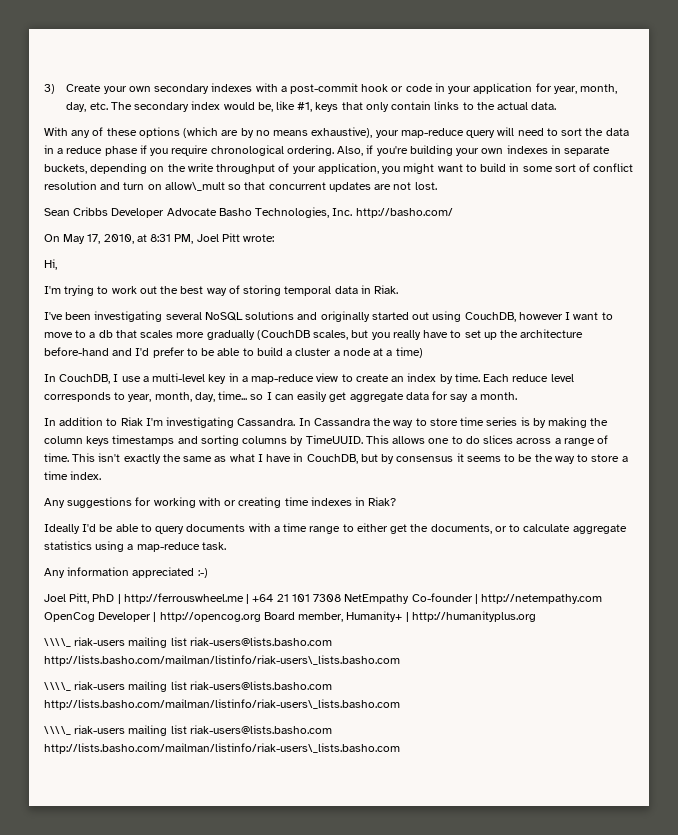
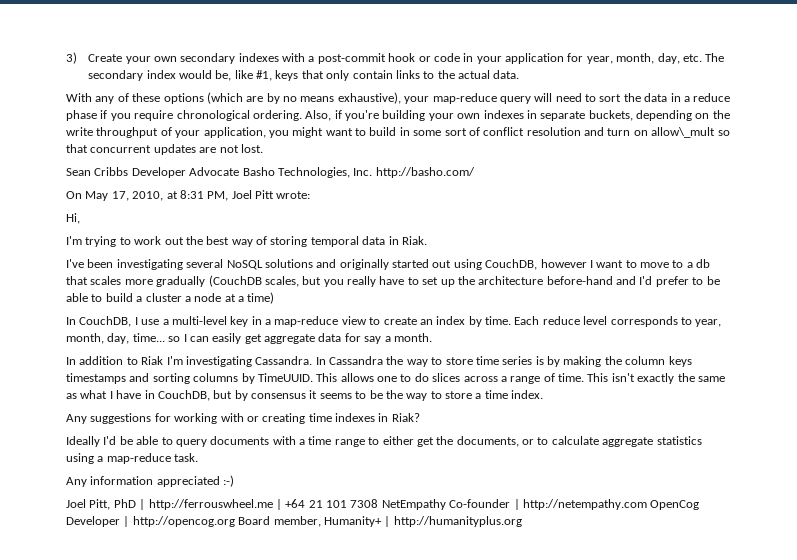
  Joel Pitt, PhD | http://ferrouswheel.me | +64 21 101 7308 NetEmpathy Co-founder | http://netempathy.com OpenCog Developer | http://opencog.org Board member, Humanity+ | http://humanityplus.org
- \\\\_ riak-users mailing list riak-users@lists.basho.com http://lists.basho.com/mailman/listinfo/riak-users\_lists.basho.com
- \\\\_ riak-users mailing list riak-users@lists.basho.com http://lists.basho.com/mailman/listinfo/riak-users\_lists.basho.com
- \\\\_ riak-users mailing list riak-users@lists.basho.com http://lists.basho.com/mailman/listinfo/riak-users\_lists.basho.com

